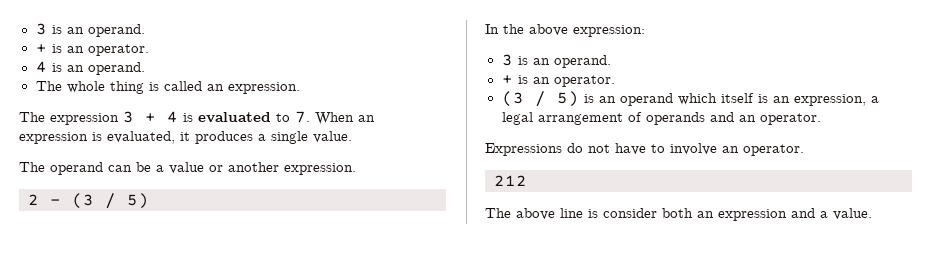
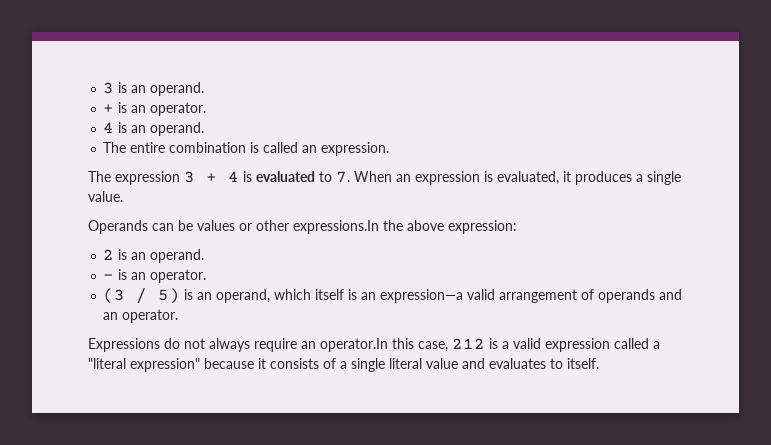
- The whole thing is called an expression.
+ The entire combination is called an expression.
- The operand can be a value or another expression.
- 2 - (3 / 5)
- In the above expression:
- 3 is an operand.
- + is an operator.
+ Operands can be values or other expressions.In the above expression:
+ 2 is an operand.
+ - is an operator.
- (3 / 5) is an operand which itself is an expression, a legal arrangement of operands and an operator.
+ (3 / 5) is an operand, which itself is an expression—a valid arrangement of operands and an operator.
- Expressions do not have to involve an operator.
- 212
- The above line is consider both an expression and a value.
+ Expressions do not always require an operator.In this case, 212 is a valid expression called a "literal expression" because it consists of a single literal value and evaluates to itself.

